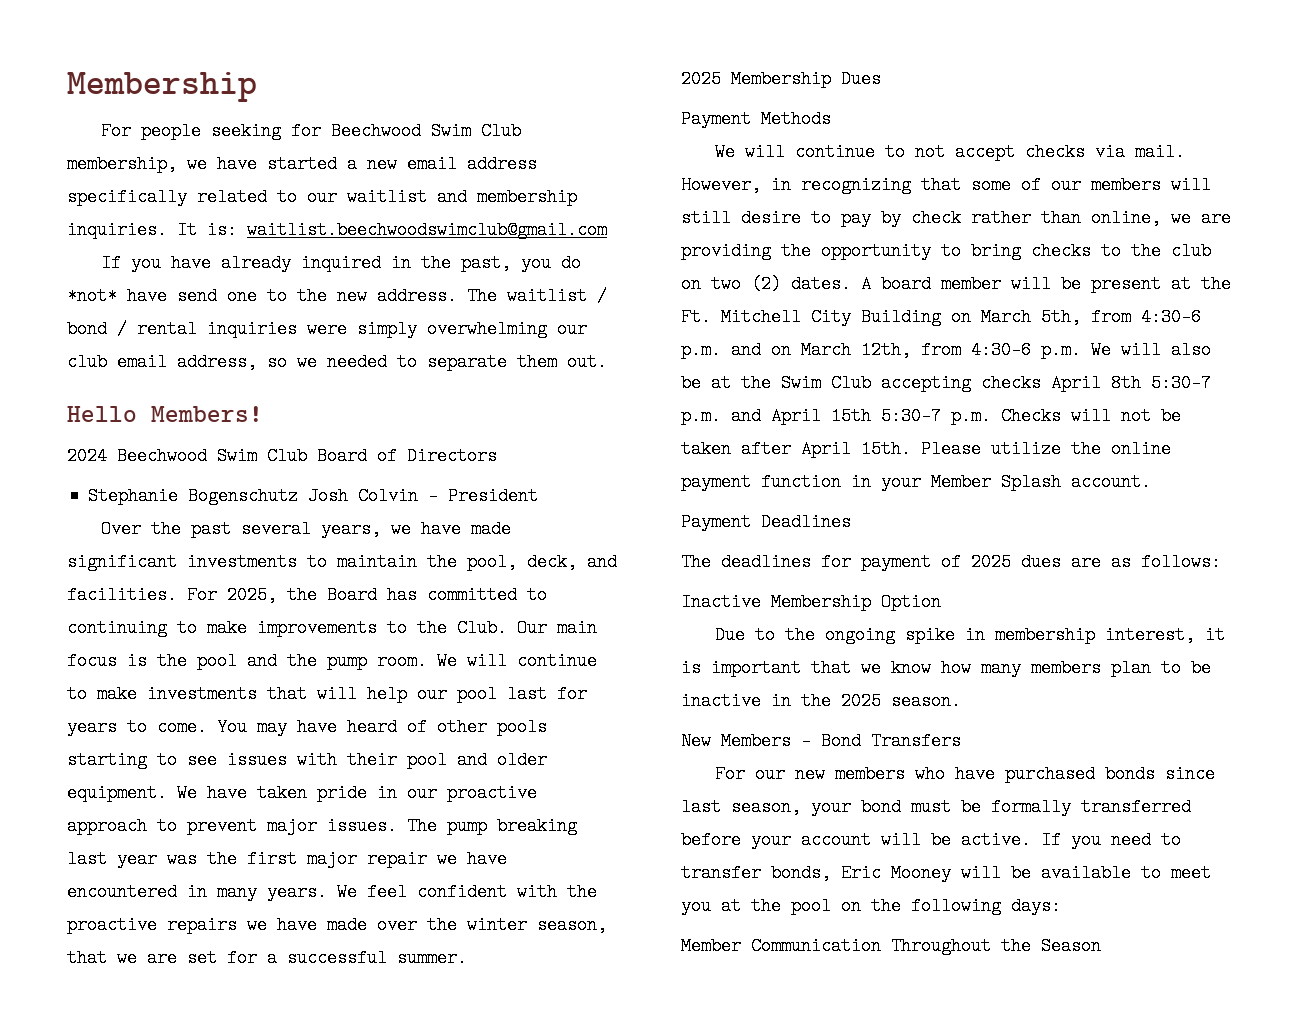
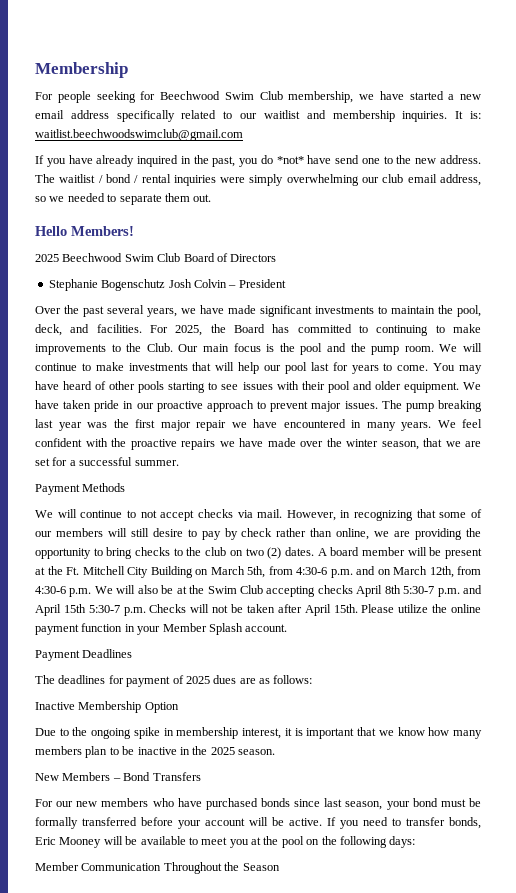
- 2024 Beechwood Swim Club Board of Directors
+ 2025 Beechwood Swim Club Board of Directors
- 2025 Membership Dues

